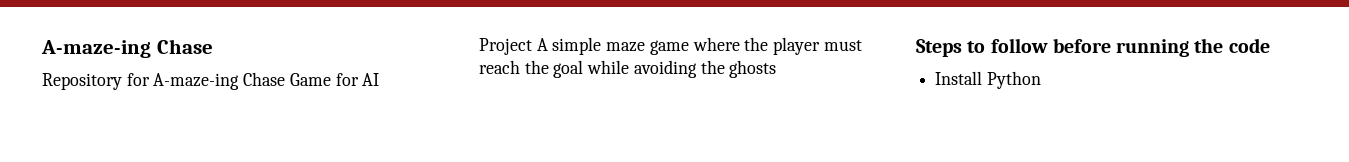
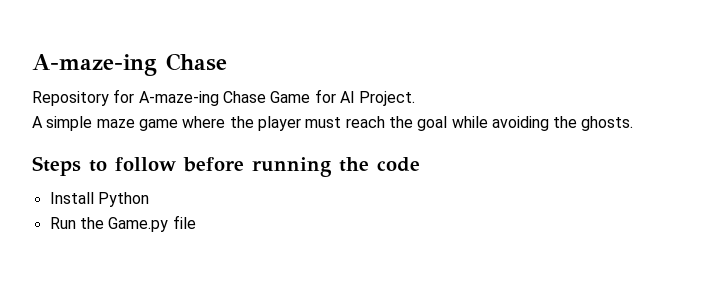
- Repository for A-maze-ing Chase Game for AI Project A simple maze game where the player must reach the goal while avoiding the ghosts
+ Repository for A-maze-ing Chase Game for AI Project.
+ A simple maze game where the player must reach the goal while avoiding the ghosts.
+ Run the Game.py file

